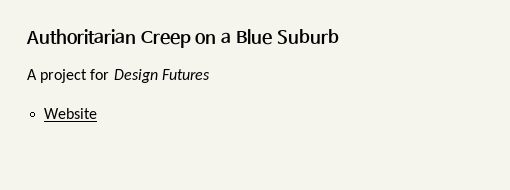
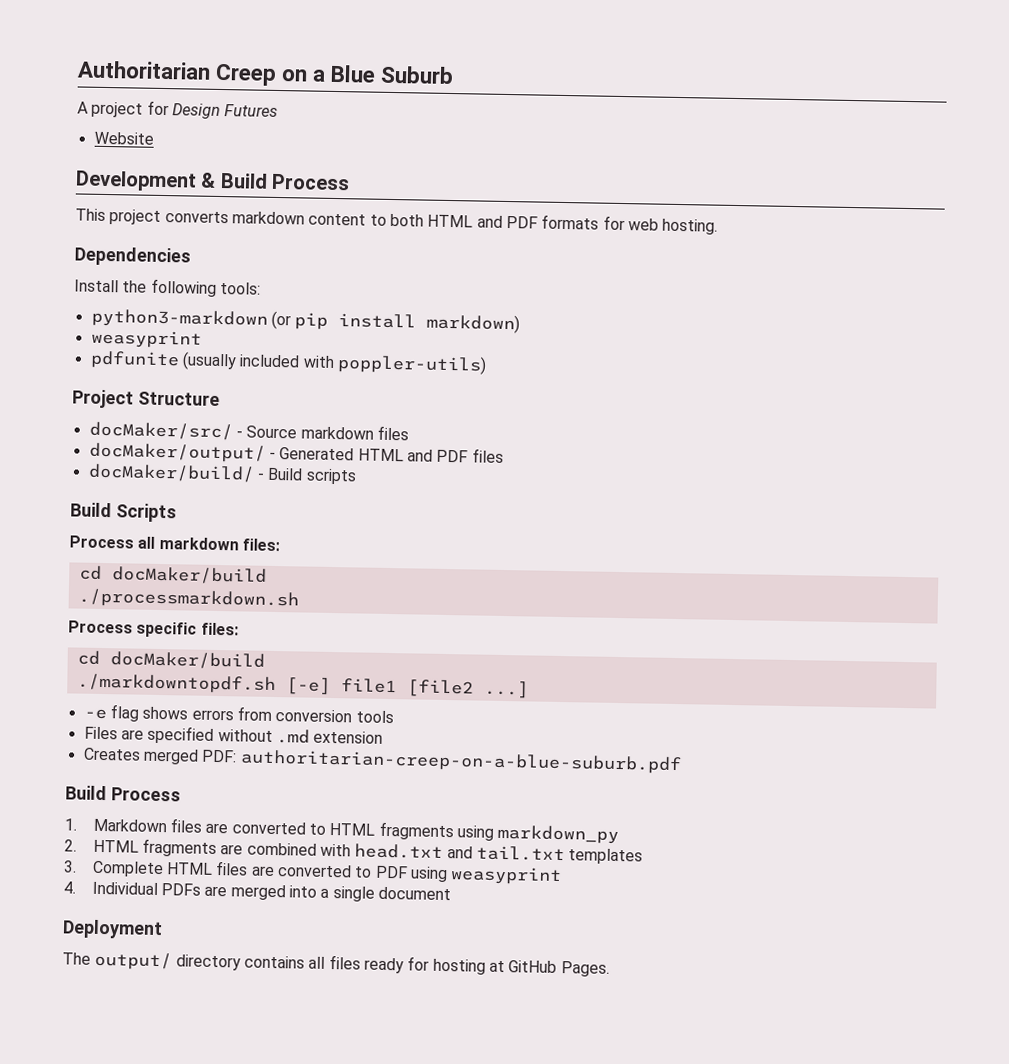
+ Development & Build Process
+ This project converts markdown content to both HTML and PDF formats for web hosting.
+ Dependencies
+ Install the following tools:
+ python3-markdown (or pip install markdown)
+ weasyprint
+ pdfunite (usually included with poppler-utils)
+ Project Structure
+ docMaker/src/ - Source markdown files
+ docMaker/output/ - Generated HTML and PDF files
+ docMaker/build/ - Build scripts
+ Build Scripts
+ Process all markdown files:
+ cd docMaker/build
+ ./processmarkdown.sh
+ Process specific files:
+ cd docMaker/build
+ ./markdowntopdf.sh [-e] file1 [file2 ...]
+ -e flag shows errors from conversion tools
+ Files are specified without .md extension
+ Creates merged PDF: authoritarian-creep-on-a-blue-suburb.pdf
+ Build Process
+ 1. Markdown files are converted to HTML fragments using markdown_py
+ 2. HTML fragments are combined with head.txt and tail.txt templates
+ 3. Complete HTML files are converted to PDF using weasyprint
+ 4. Individual PDFs are merged into a single document
+ Deployment
+ The output/ directory contains all files ready for hosting at GitHub Pages.

